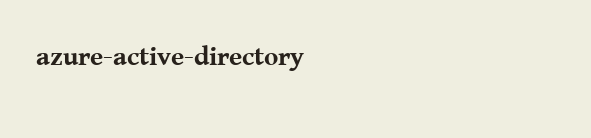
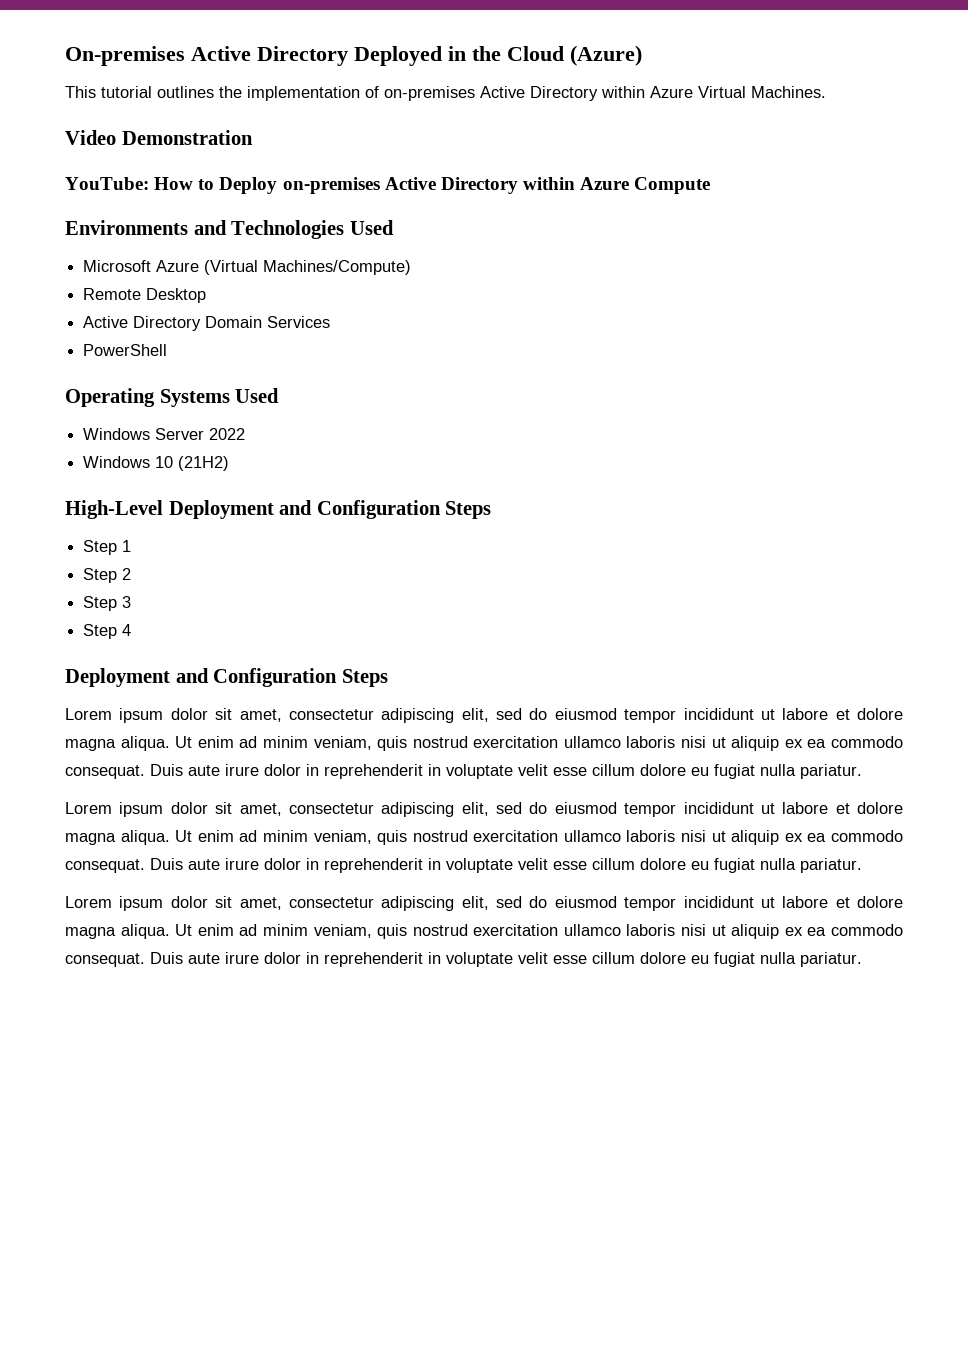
- azure-active-directory
+ On-premises Active Directory Deployed in the Cloud (Azure)
+ This tutorial outlines the implementation of on-premises Active Directory within Azure Virtual Machines.
+ Video Demonstration
+ YouTube: How to Deploy on-premises Active Directory within Azure Compute
+ Environments and Technologies Used
+ Microsoft Azure (Virtual Machines/Compute)
+ Remote Desktop
+ Active Directory Domain Services
+ PowerShell
+ Operating Systems Used
+ Windows Server 2022
+ Windows 10 (21H2)
+ High-Level Deployment and Configuration Steps
+ Step 1
+ Step 2
+ Step 3
+ Step 4
+ Deployment and Configuration Steps
+ Lorem ipsum dolor sit amet, consectetur adipiscing elit, sed do eiusmod tempor incididunt ut labore et dolore magna aliqua. Ut enim ad minim veniam, quis nostrud exercitation ullamco laboris nisi ut aliquip ex ea commodo consequat. Duis aute irure dolor in reprehenderit in voluptate velit esse cillum dolore eu fugiat nulla pariatur.
+ Lorem ipsum dolor sit amet, consectetur adipiscing elit, sed do eiusmod tempor incididunt ut labore et dolore magna aliqua. Ut enim ad minim veniam, quis nostrud exercitation ullamco laboris nisi ut aliquip ex ea commodo consequat. Duis aute irure dolor in reprehenderit in voluptate velit esse cillum dolore eu fugiat nulla pariatur.
+ Lorem ipsum dolor sit amet, consectetur adipiscing elit, sed do eiusmod tempor incididunt ut labore et dolore magna aliqua. Ut enim ad minim veniam, quis nostrud exercitation ullamco laboris nisi ut aliquip ex ea commodo consequat. Duis aute irure dolor in reprehenderit in voluptate velit esse cillum dolore eu fugiat nulla pariatur.

